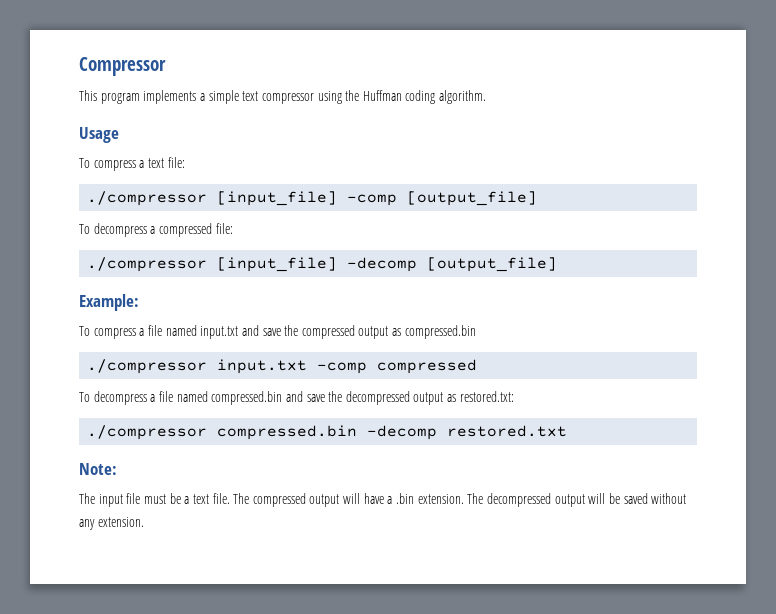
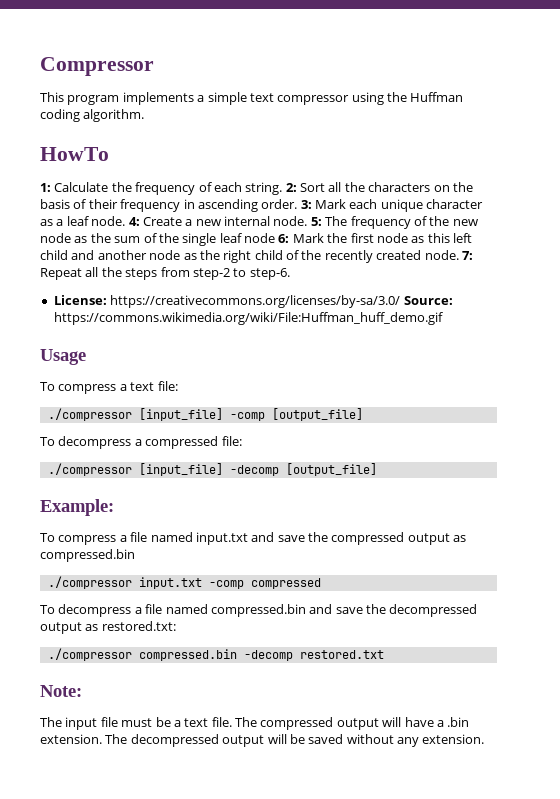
+ HowTo
+ 1: Calculate the frequency of each string. 2: Sort all the characters on the basis of their frequency in ascending order. 3: Mark each unique character as a leaf node. 4: Create a new internal node. 5: The frequency of the new node as the sum of the single leaf node 6: Mark the first node as this left child and another node as the right child of the recently created node. 7: Repeat all the steps from step-2 to step-6.
+ License: https://creativecommons.org/licenses/by-sa/3.0/ Source: https://commons.wikimedia.org/wiki/File:Huffman_huff_demo.gif

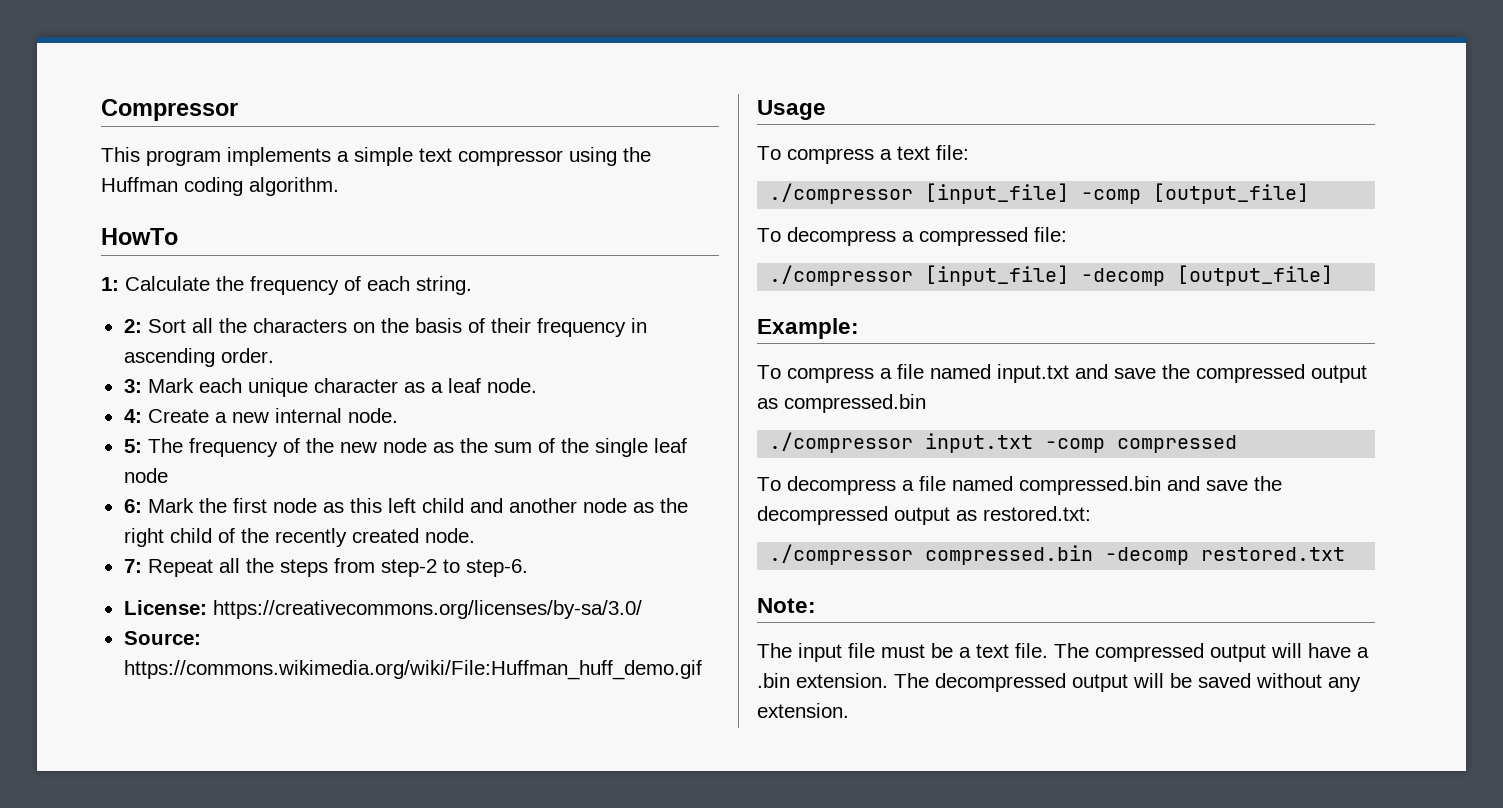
- Calculate the frequency of each string. 2:
+ Calculate the frequency of each string.
+ 2:
- Sort all the characters on the basis of their frequency in ascending order. 3:
+ Sort all the characters on the basis of their frequency in ascending order.
+ 3:
- Mark each unique character as a leaf node. 4:
+ Mark each unique character as a leaf node.
+ 4:
- Create a new internal node. 5:
+ Create a new internal node.
+ 5:
- The frequency of the new node as the sum of the single leaf node 6:
+ The frequency of the new node as the sum of the single leaf node
+ 6:
- Mark the first node as this left child and another node as the right child of the recently created node. 7:
+ Mark the first node as this left child and another node as the right child of the recently created node.
+ 7:
- License: https://creativecommons.org/licenses/by-sa/3.0/ Source: https://commons.wikimedia.org/wiki/File:Huffman_huff_demo.gif
+ License: https://creativecommons.org/licenses/by-sa/3.0/
+ Source: https://commons.wikimedia.org/wiki/File:Huffman_huff_demo.gif

